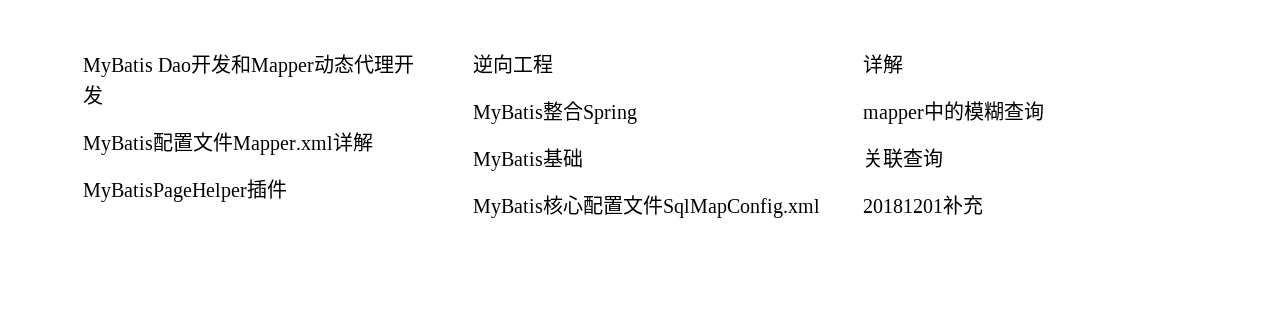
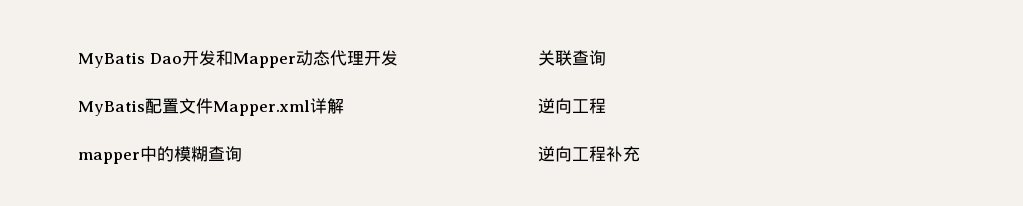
- MyBatisPageHelper插件
- 逆向工程
- MyBatis整合Spring
- MyBatis基础
- MyBatis核心配置文件SqlMapConfig.xml详解
  关联查询
- 20181201补充
+ 逆向工程
+ 逆向工程补充

